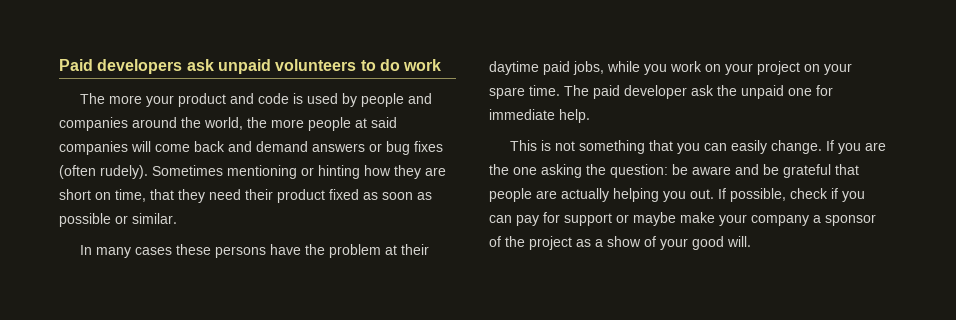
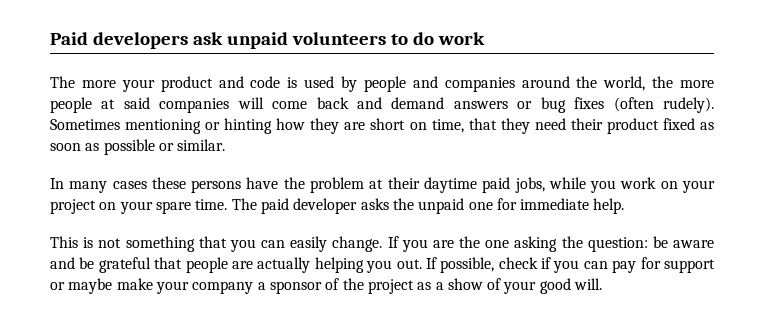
- The paid developer ask the unpaid one for immediate help.
+ The paid developer asks the unpaid one for immediate help.

